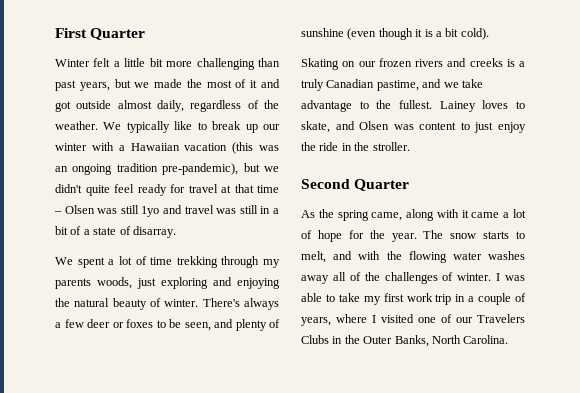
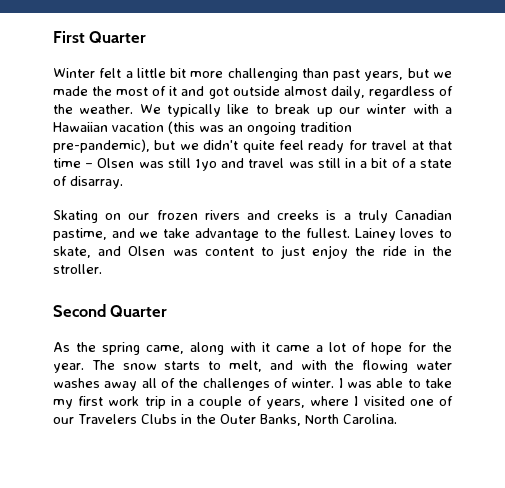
- We spent a lot of time trekking through my parents woods, just exploring and enjoying the natural beauty of winter. There's always a few deer or foxes to be seen, and plenty of sunshine (even though it is a bit cold).

